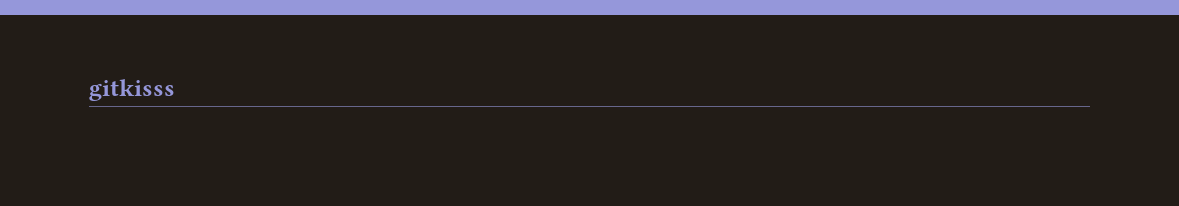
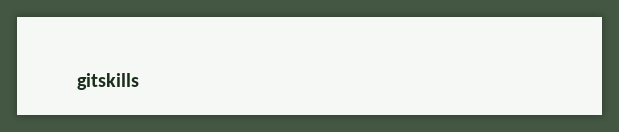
- gitkisss
+ gitskills

